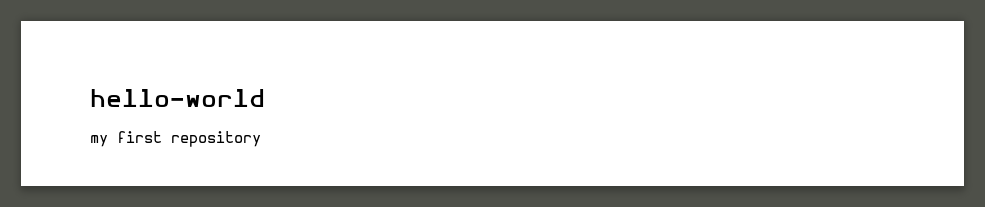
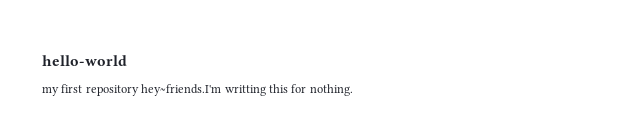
- my first repository
+ my first repository hey~friends.I'm writting this for nothing.

